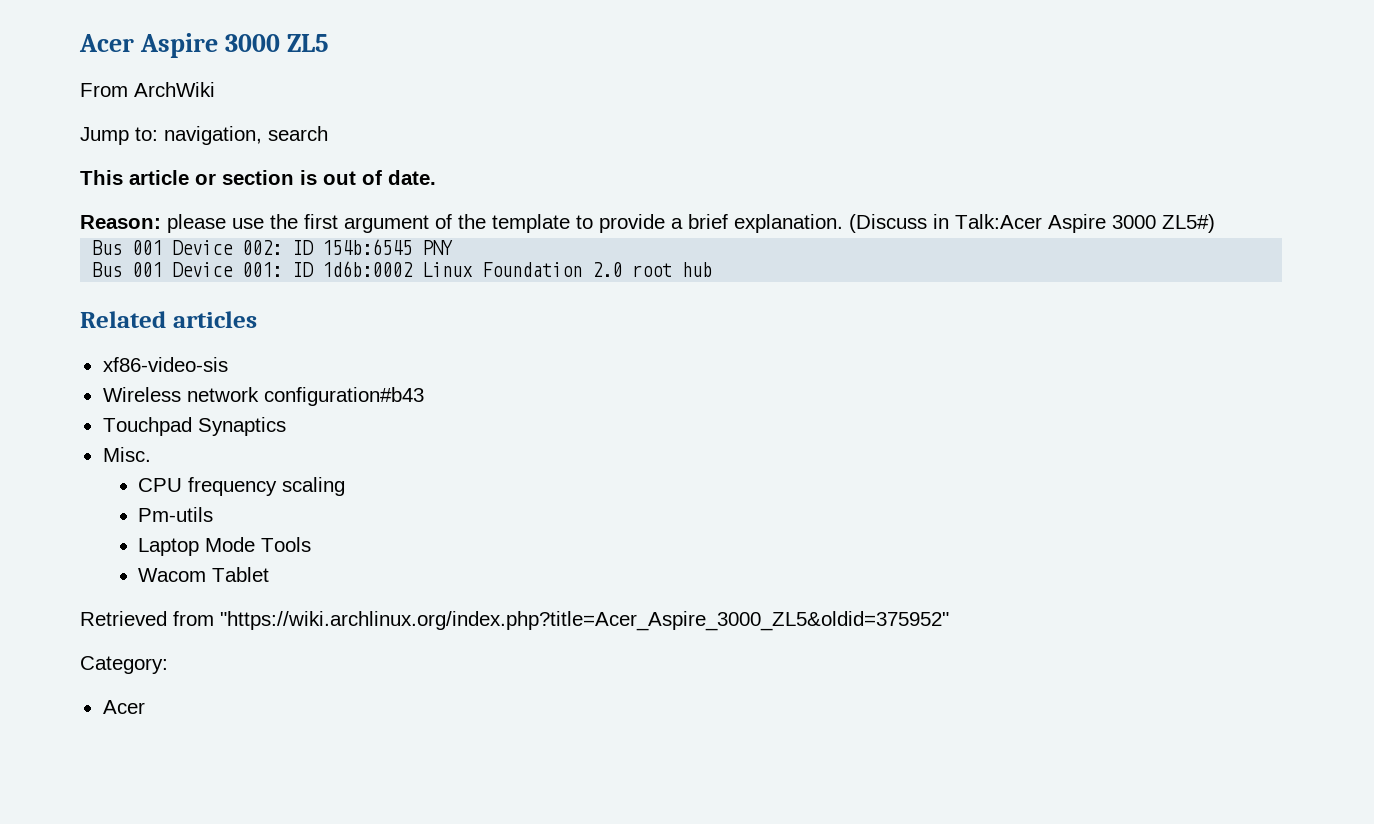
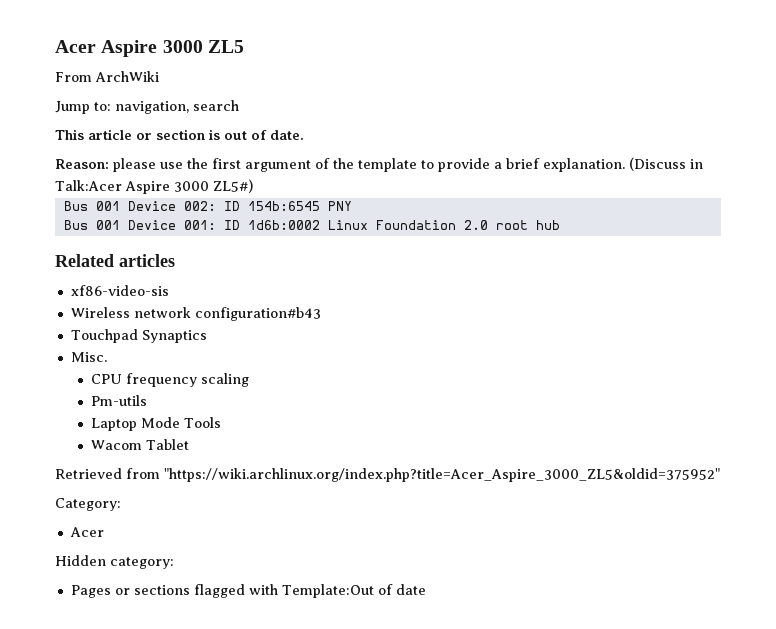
+ Hidden category:
+ Pages or sections flagged with Template:Out of date

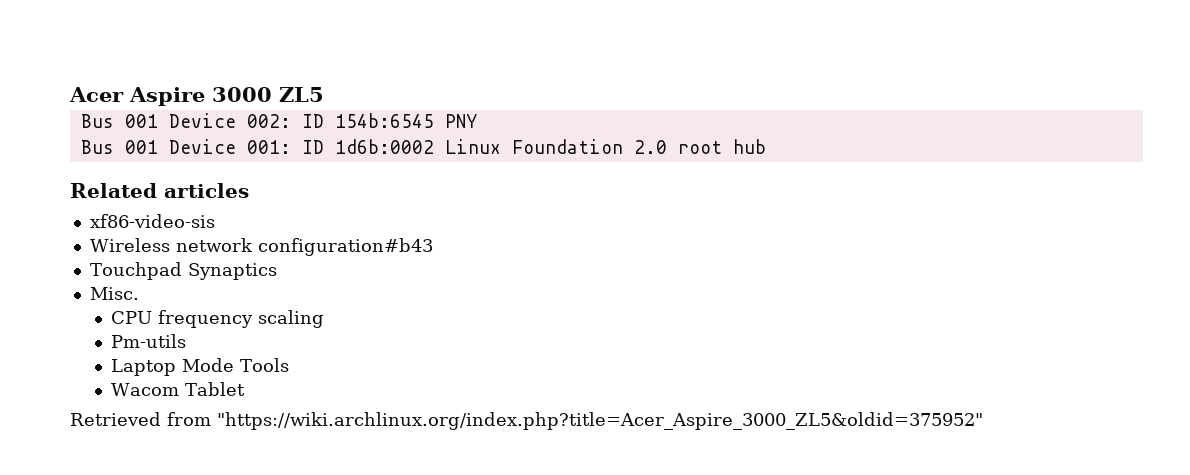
- From ArchWiki
- Jump to: navigation, search
- This article or section is out of date.
- Reason: please use the first argument of the template to provide a brief explanation. (Discuss in Talk:Acer Aspire 3000 ZL5#)
- Category:
- Acer
- Hidden category:
- Pages or sections flagged with Template:Out of date

